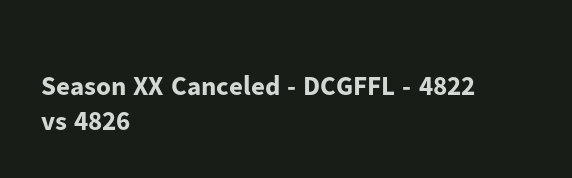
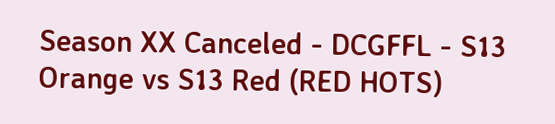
- Season XX Canceled - DCGFFL - 4822 vs 4826
+ Season XX Canceled - DCGFFL - S13 Orange vs S13 Red (RED HOTS)

